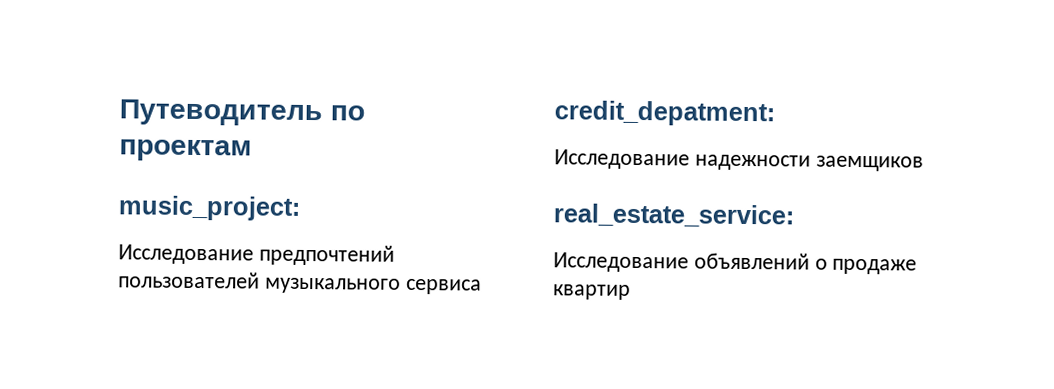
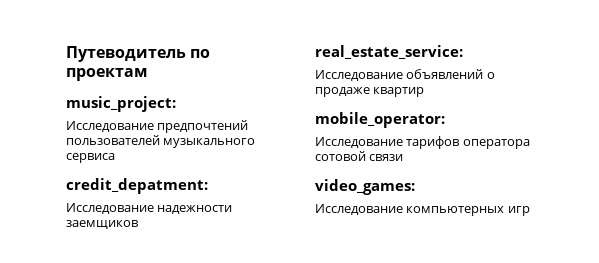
+ mobile_operator:
+ Исследование тарифов оператора сотовой связи
+ video_games:
+ Исследование компьютерных игр

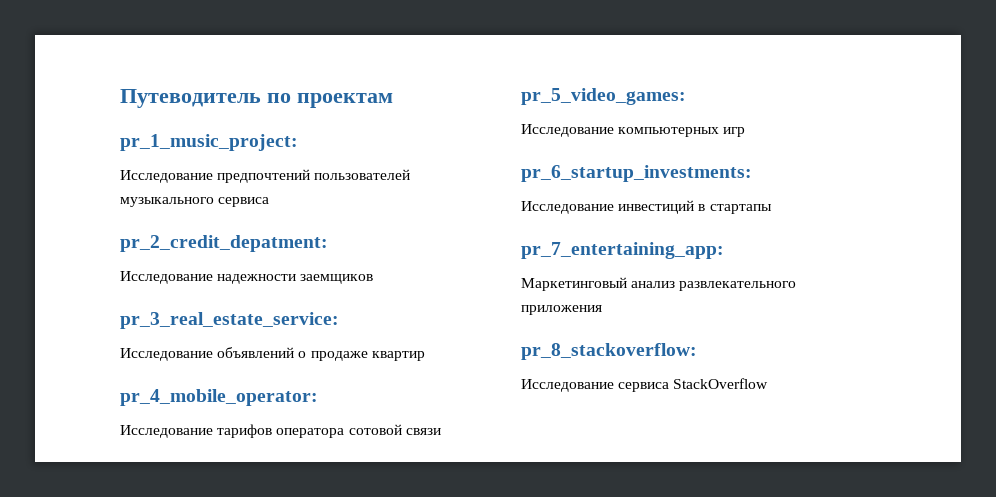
- music_project:
+ pr_1_music_project:
- credit_depatment:
+ pr_2_credit_depatment:
- real_estate_service:
+ pr_3_real_estate_service:
- mobile_operator:
+ pr_4_mobile_operator:
- video_games:
+ pr_5_video_games:
+ pr_6_startup_investments:
+ Исследование инвестиций в стартапы
+ pr_7_entertaining_app:
+ Маркетинговый анализ развлекательного приложения
+ pr_8_stackoverflow:
+ Исследование сервиса StackOverflow

